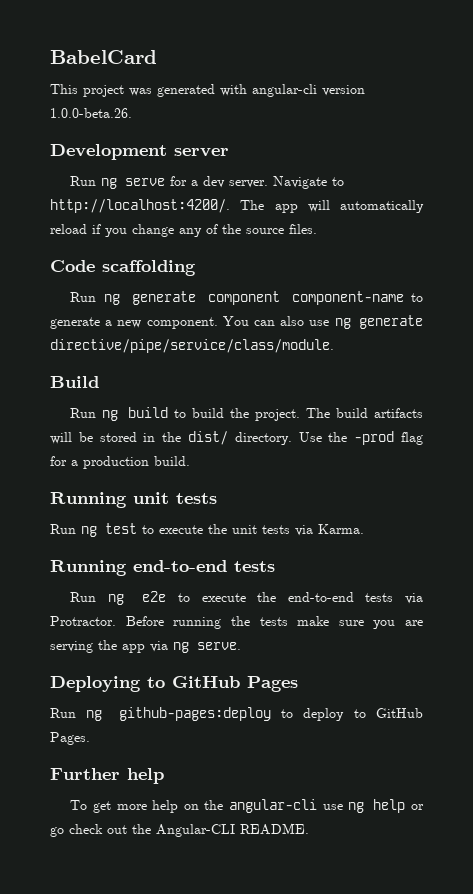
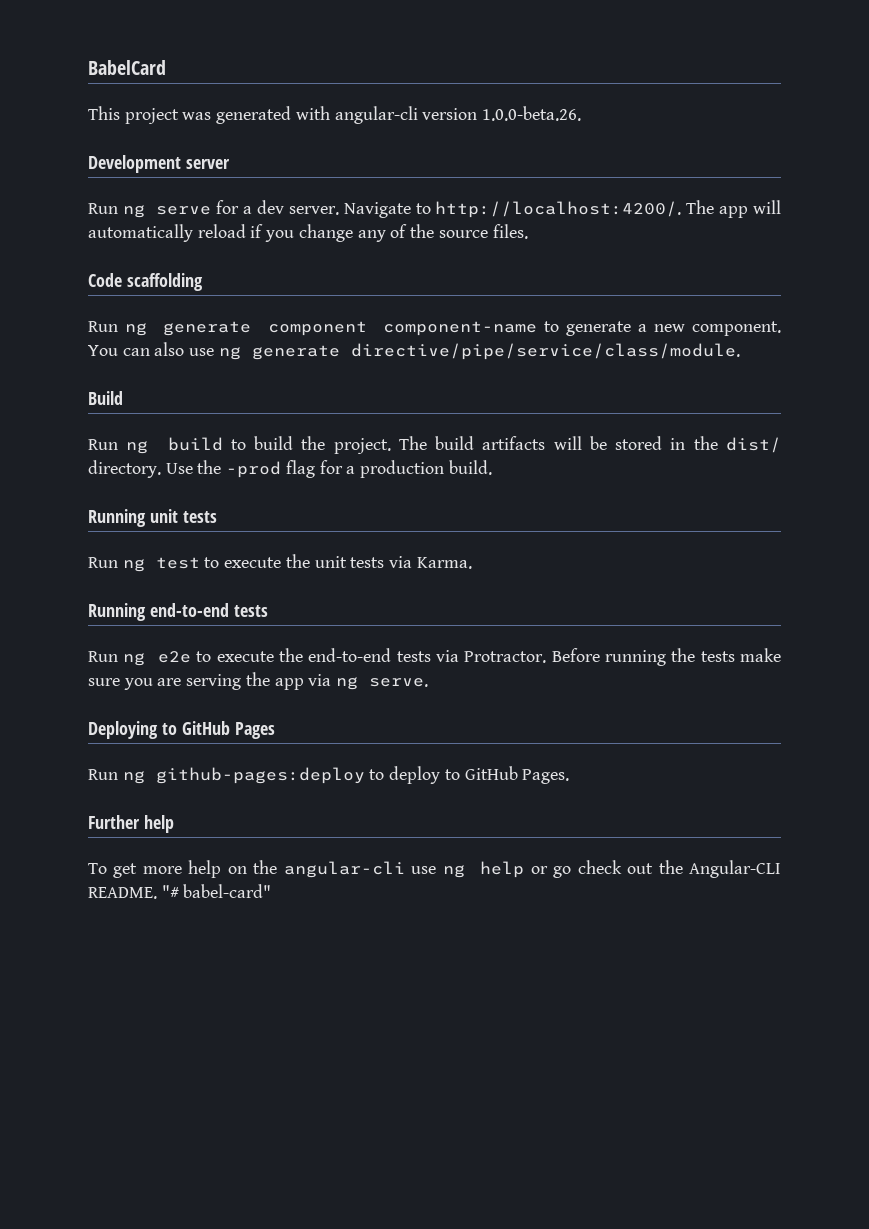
+ "# babel-card"

